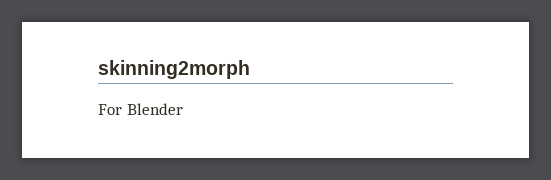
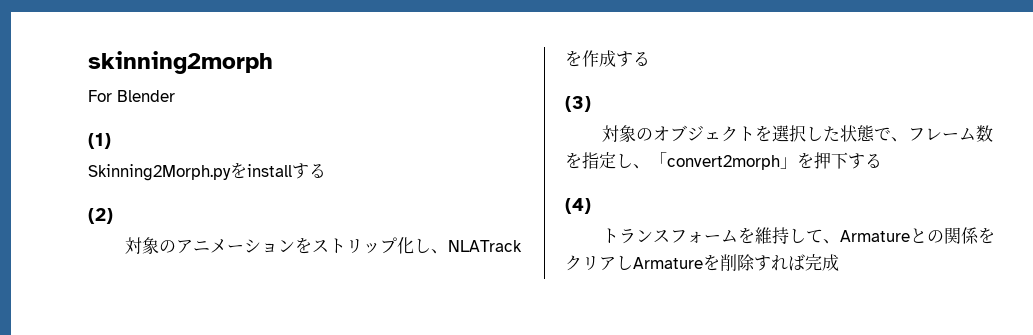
+ (1)
+ Skinning2Morph.pyをinstallする
+ (2)
+ 対象のアニメーションをストリップ化し、NLATrackを作成する
+ (3)
+ 対象のオブジェクトを選択した状態で、フレーム数を指定し、「convert2morph」を押下する
+ (4)
+ トランスフォームを維持して、Armatureとの関係をクリアしArmatureを削除すれば完成

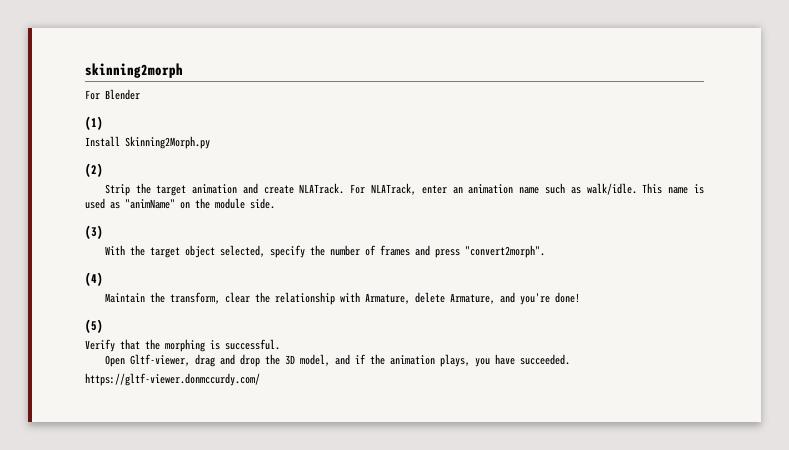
- Skinning2Morph.pyをinstallする
+ Install Skinning2Morph.py
- 対象のアニメーションをストリップ化し、NLATrackを作成する
+ Strip the target animation and create NLATrack. For NLATrack, enter an animation name such as walk/idle. This name is used as "animName" on the module side.
  (3)
- 対象のオブジェクトを選択した状態で、フレーム数を指定し、「convert2morph」を押下する
+ With the target object selected, specify the number of frames and press "convert2morph".
  (4)
- トランスフォームを維持して、Armatureとの関係をクリアしArmatureを削除すれば完成
+ Maintain the transform, clear the relationship with Armature, delete Armature, and you're done!
+ (5)
+ Verify that the morphing is successful.
+ Open Gltf-viewer, drag and drop the 3D model, and if the animation plays, you have succeeded.
+ https://gltf-viewer.donmccurdy.com/

